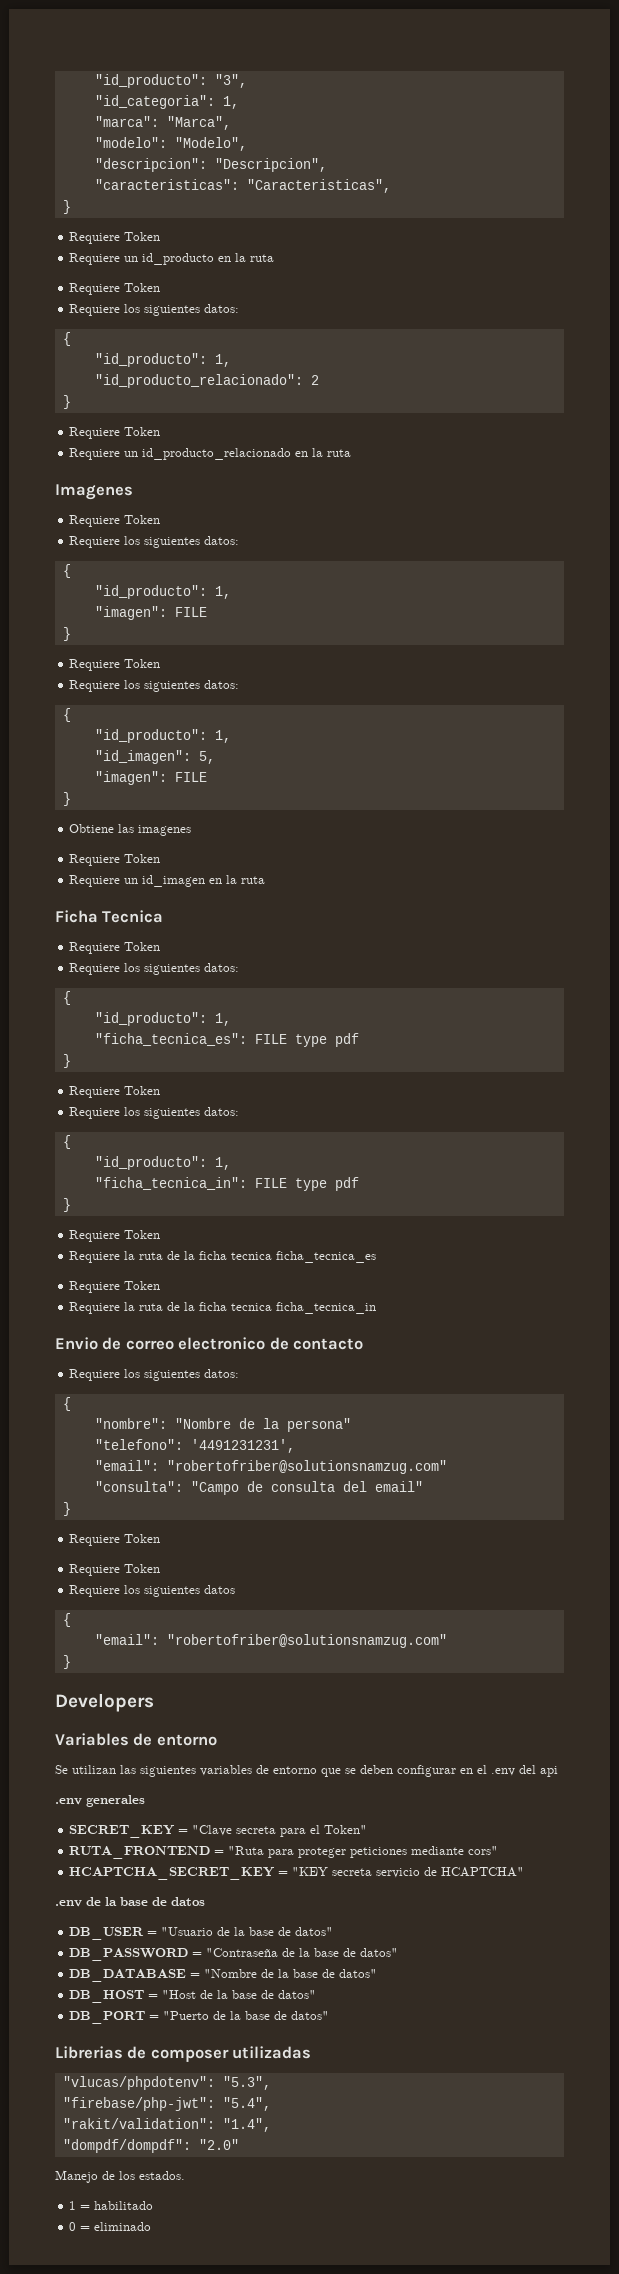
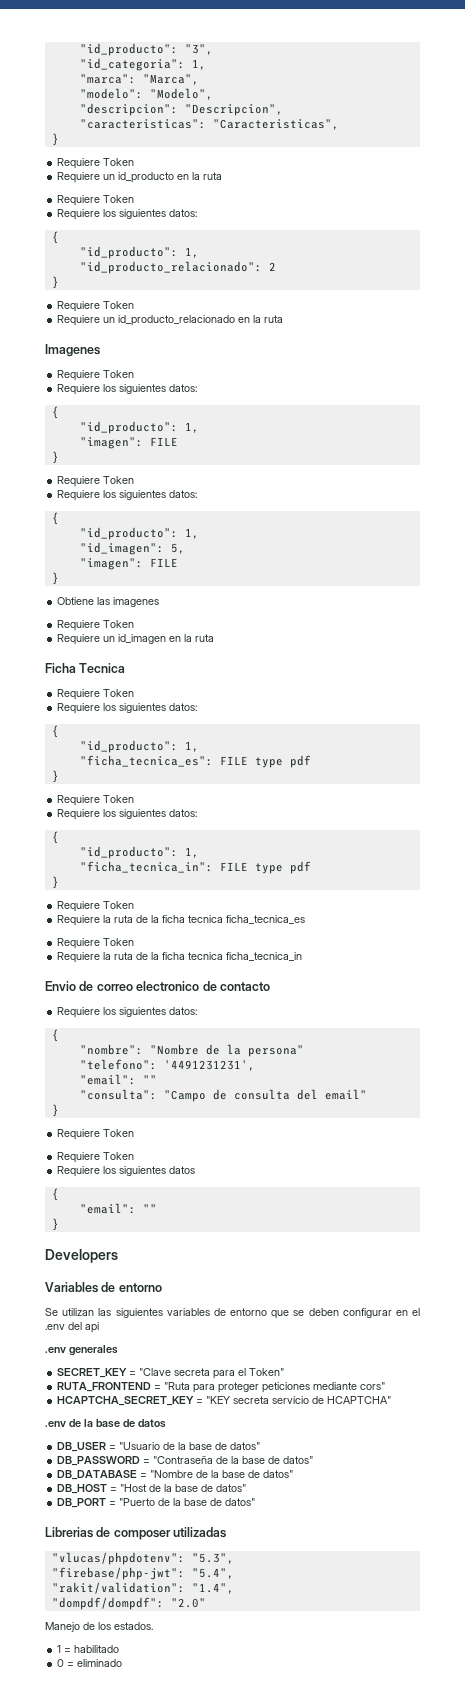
  "telefono": '4491231231',
- "email": "robertofriber@solutionsnamzug.com"
+ "email": ""
  Requiere los siguientes datos
  {
- "email": "robertofriber@solutionsnamzug.com"
+ "email": ""

